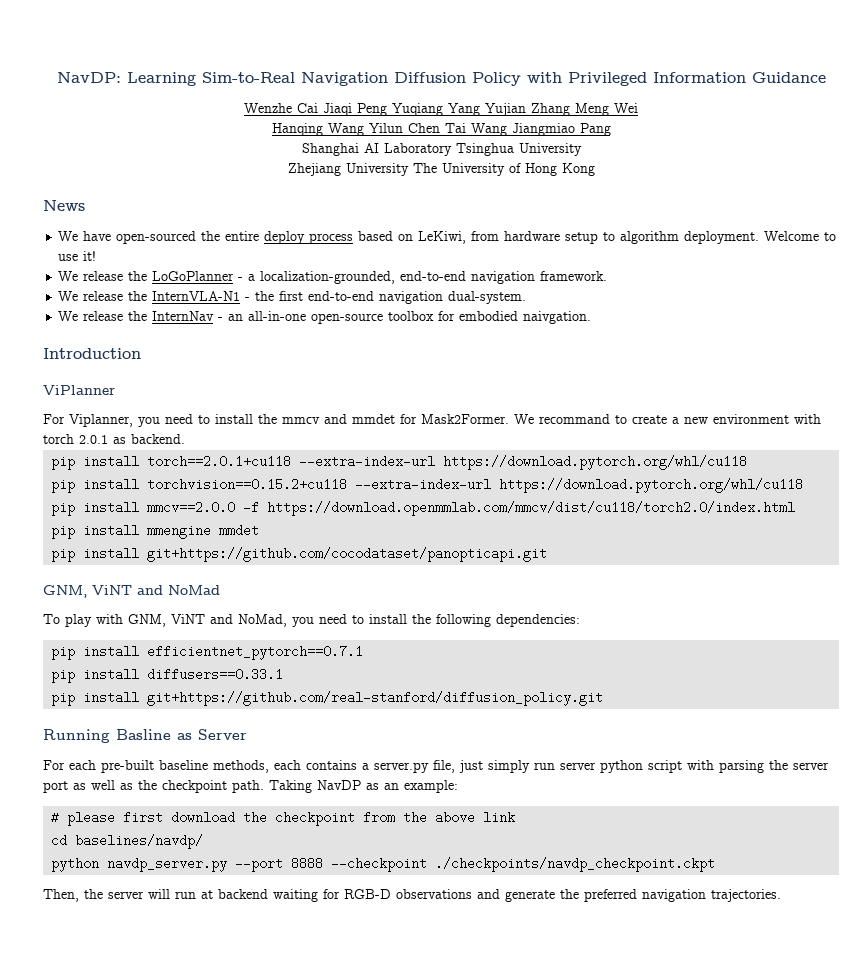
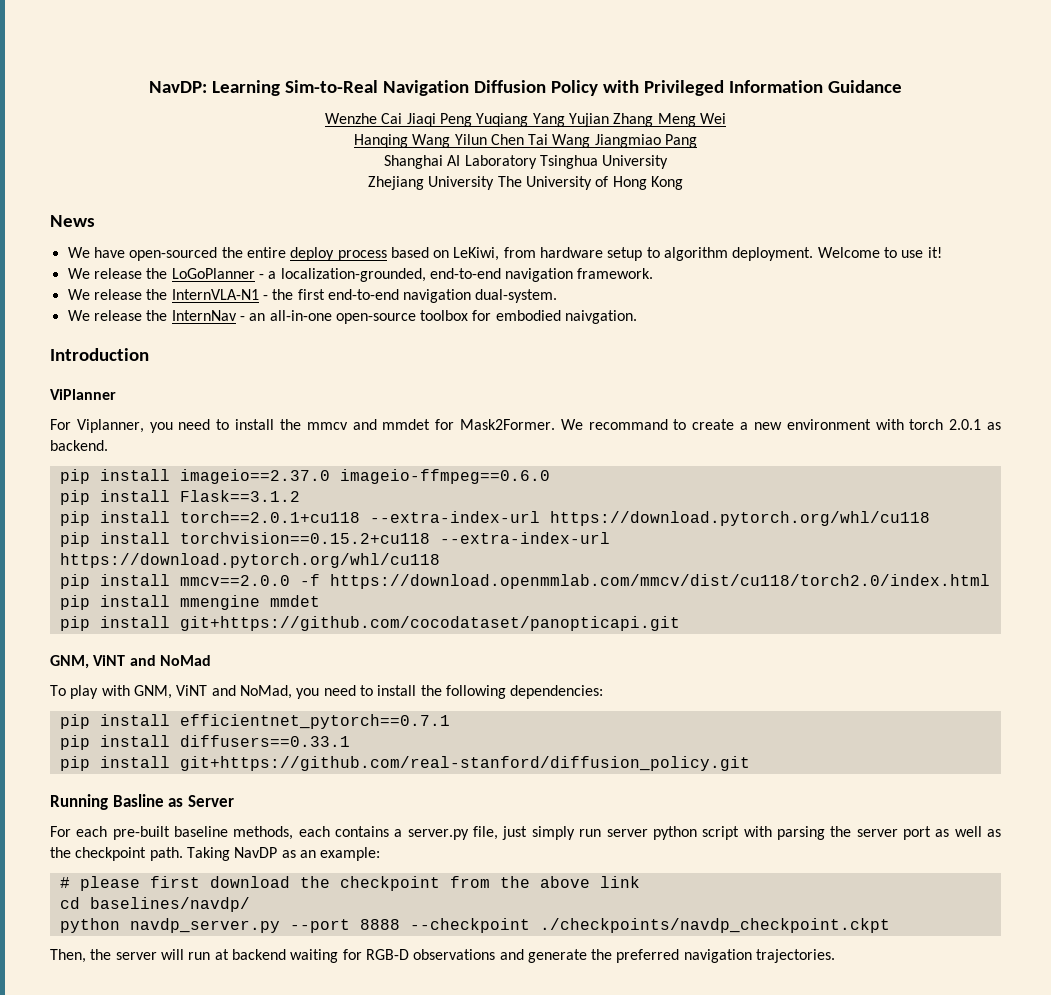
+ pip install imageio==2.37.0 imageio-ffmpeg==0.6.0
+ pip install Flask==3.1.2

